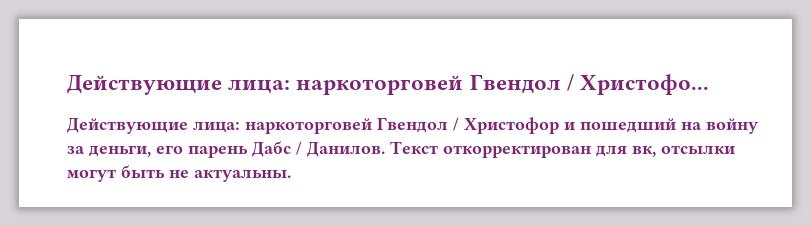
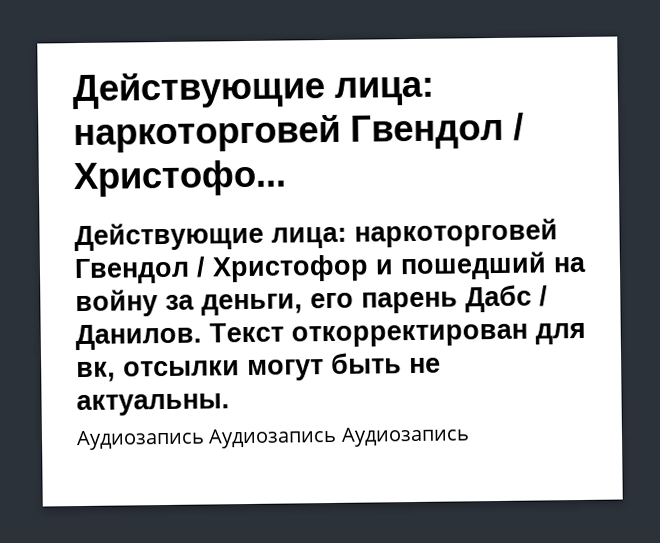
+ Аудиозапись Аудиозапись Аудиозапись

